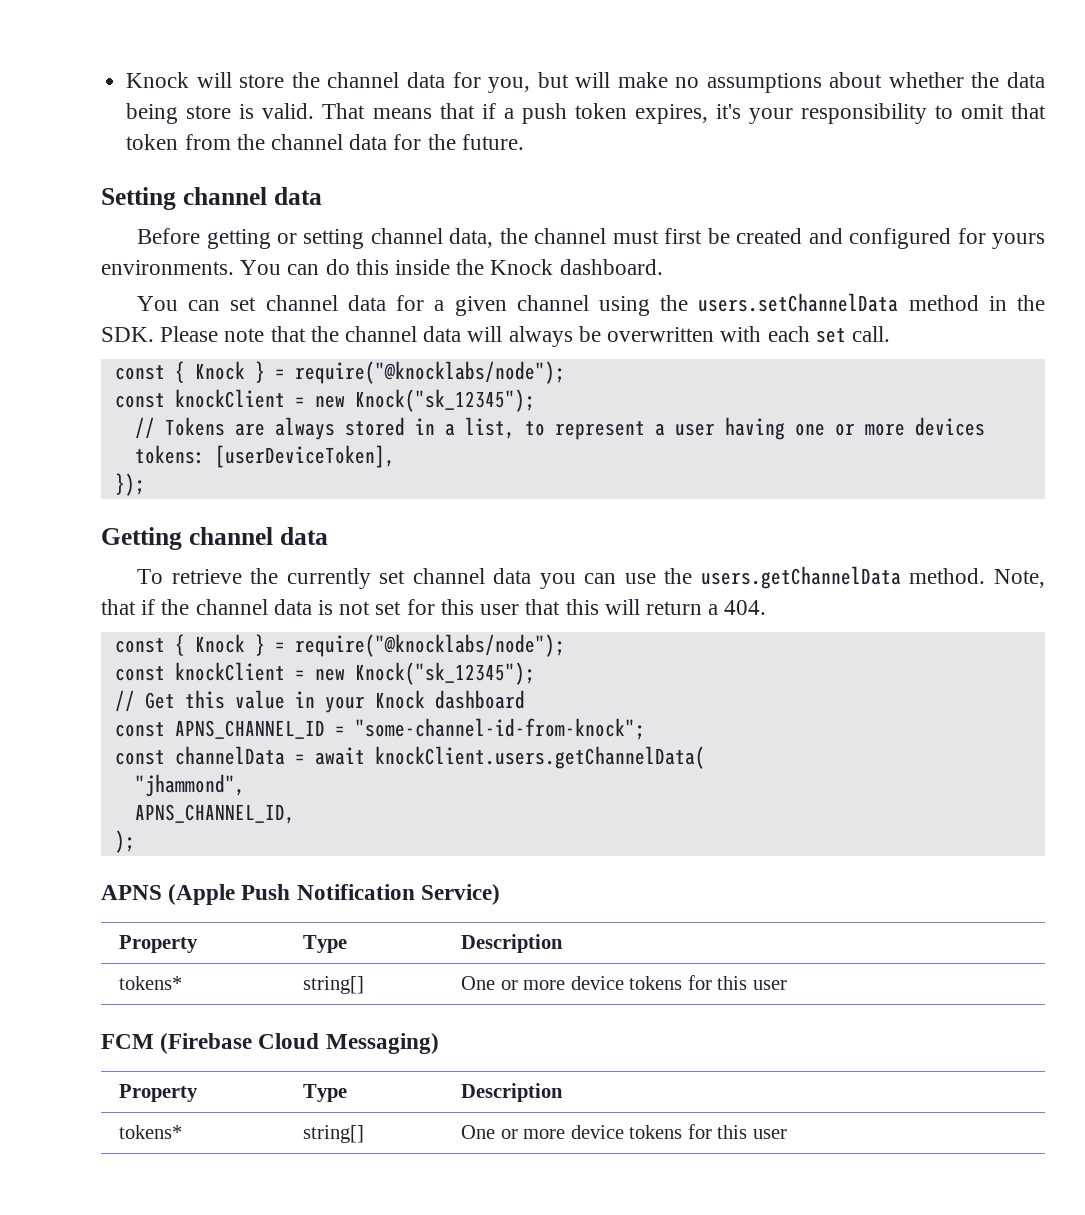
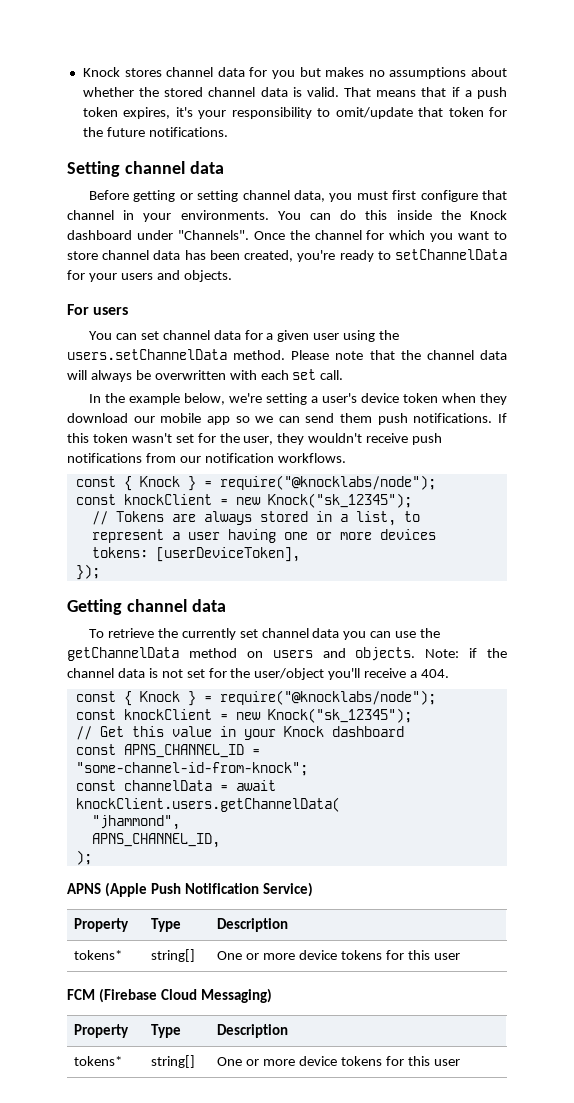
- Knock will store the channel data for you, but will make no assumptions about whether the data being store is valid.
+ Knock stores channel data for you but makes no assumptions about whether the stored channel data is valid.
- That means that if a push token expires, it's your responsibility to omit that token from the channel data for the future.
+ That means that if a push token expires, it's your responsibility to omit/update that token for the future notifications.
- Before getting or setting channel data, the channel must first be created and configured for yours environments.
+ Before getting or setting channel data, you must first configure that channel in your environments.
- You can do this inside the Knock dashboard.
+ You can do this inside the Knock dashboard under "Channels". Once the channel for which you want to store channel data has been created, you're ready to setChannelData for your users and objects.
+ For users
- You can set channel data for a given channel using the users.setChannelData method in the SDK. Please note that the channel data will always be overwritten with each set call.
+ You can set channel data for a given user using the users.setChannelData method. Please note that the channel data will always be overwritten with each set call.
+ In the example below, we're setting a user's device token when they download our mobile app so we can send them push notifications. If this token wasn't set for the user, they wouldn't receive push notifications from our notification workflows.
- To retrieve the currently set channel data you can use the users.getChannelData method. Note, that if the channel data is not set for this user that this will return a 404.
+ To retrieve the currently set channel data you can use the getChannelData method on users and objects. Note: if the channel data is not set for the user/object you'll receive a 404.

